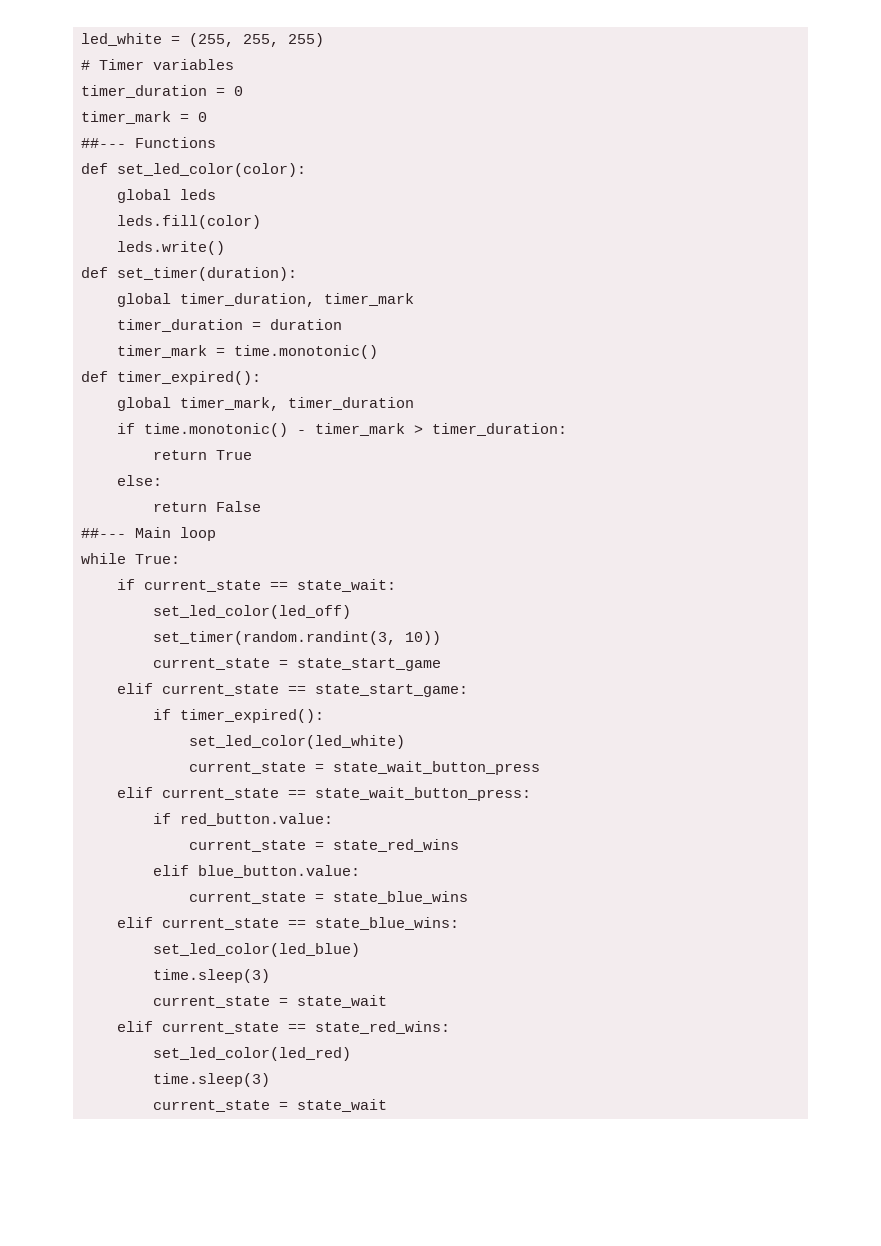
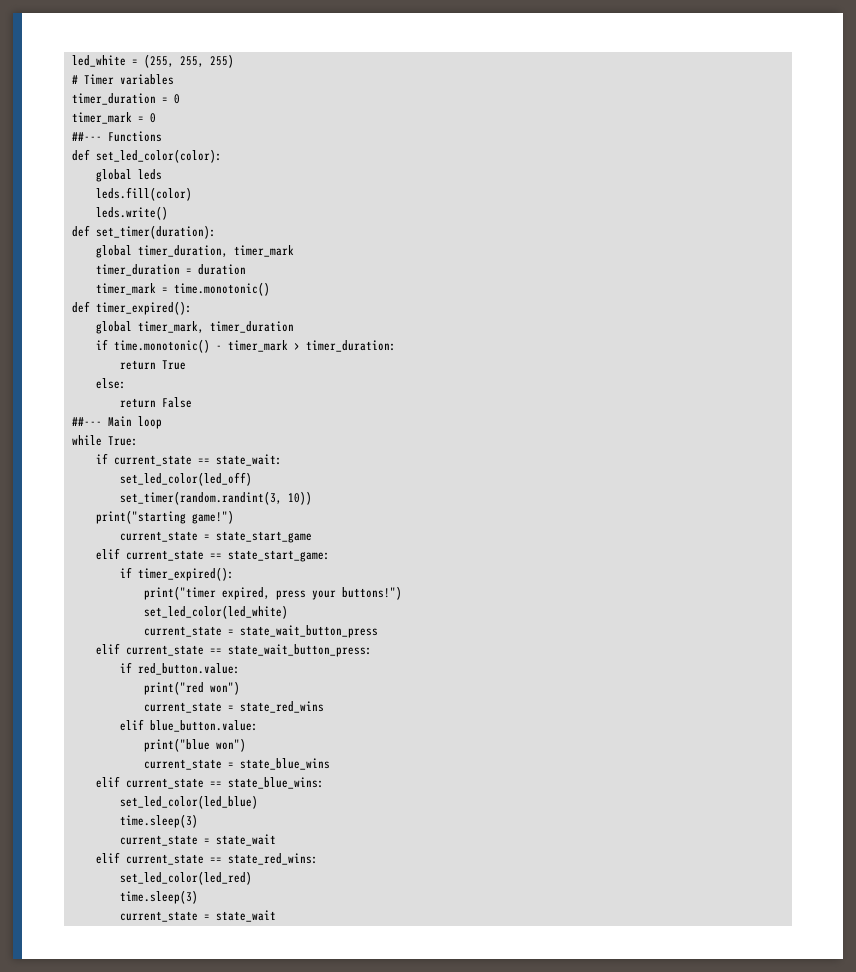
+ print("starting game!")
+ print("timer expired, press your buttons!")
+ print("red won")
+ print("blue won")

